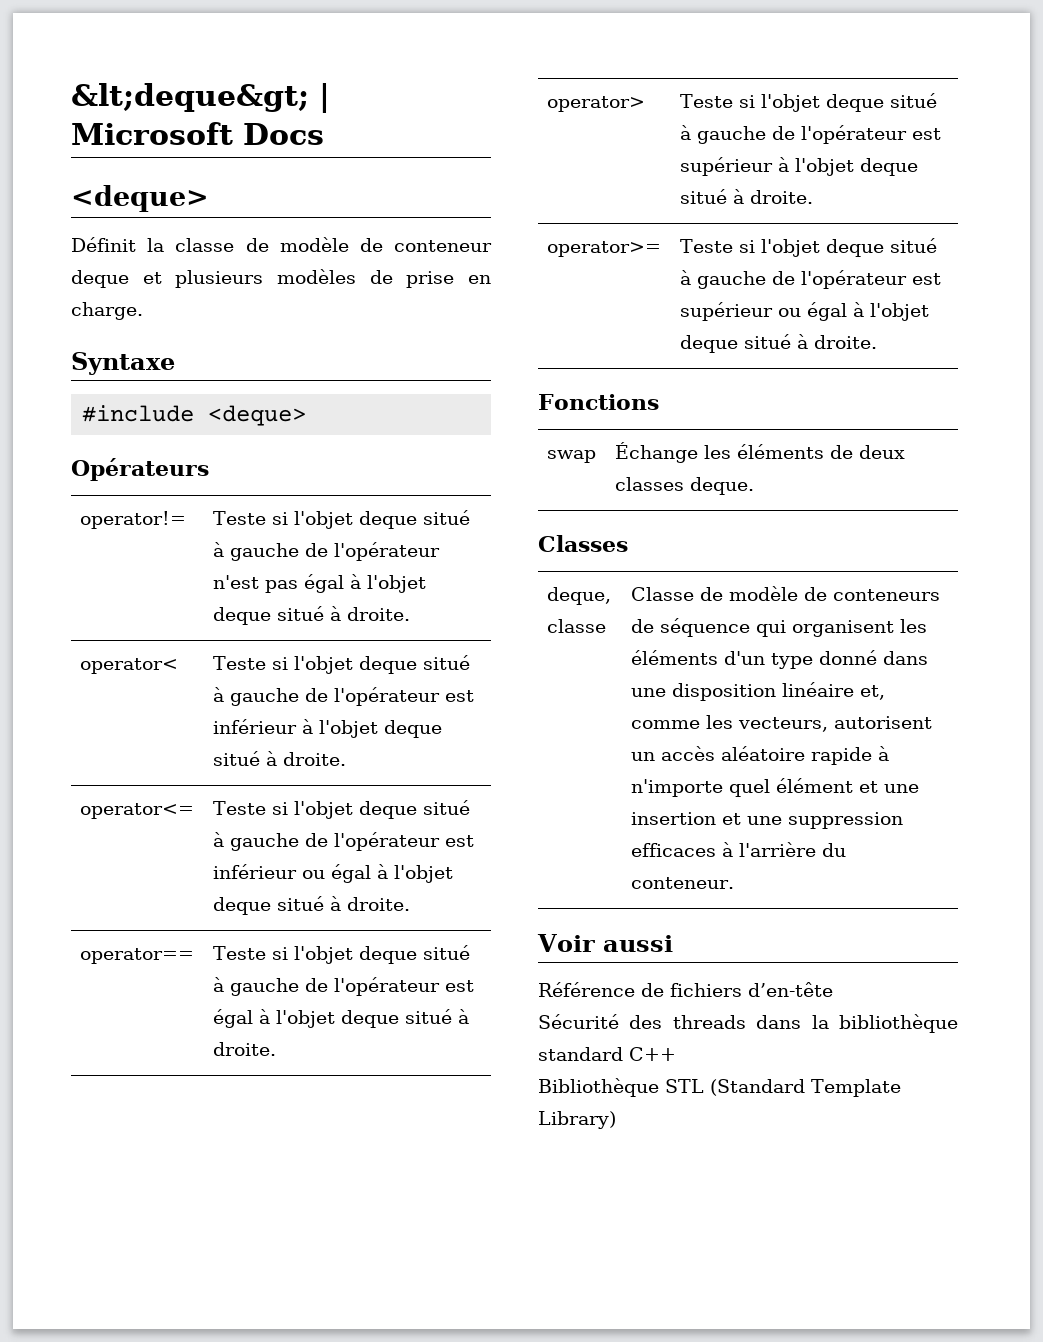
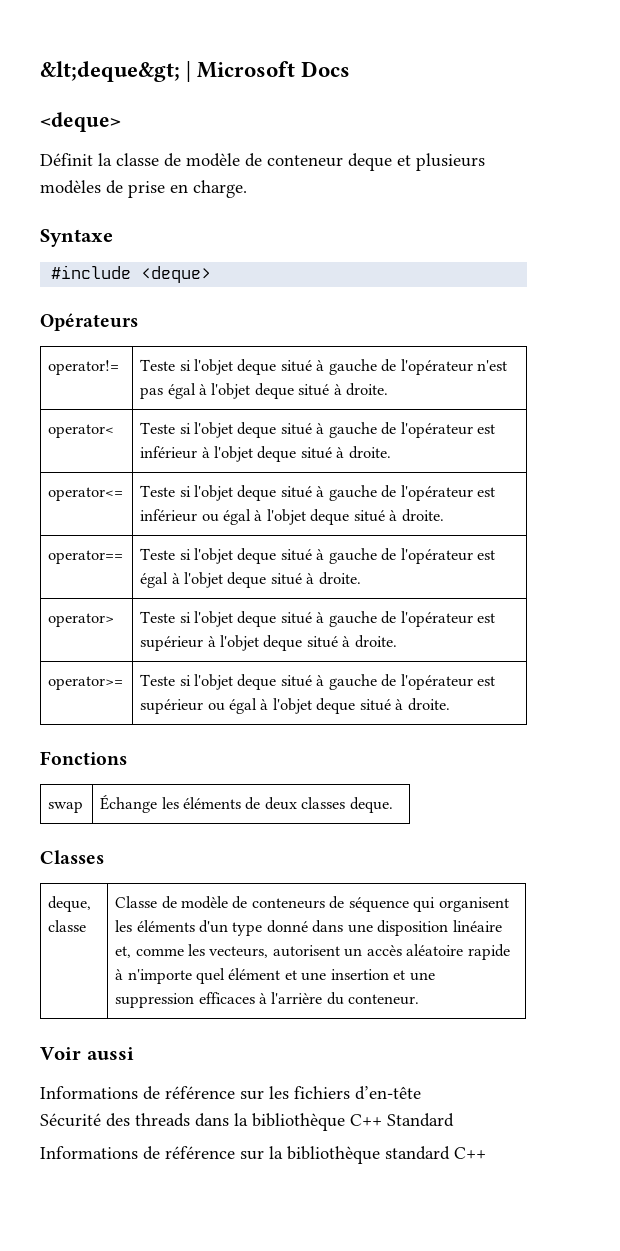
- Référence de fichiers d’en-tête
+ Informations de référence sur les fichiers d’en-tête
- Sécurité des threads dans la bibliothèque standard C++
- Bibliothèque STL (Standard Template Library)
+ Sécurité des threads dans la bibliothèque C++ Standard
+ Informations de référence sur la bibliothèque standard C++

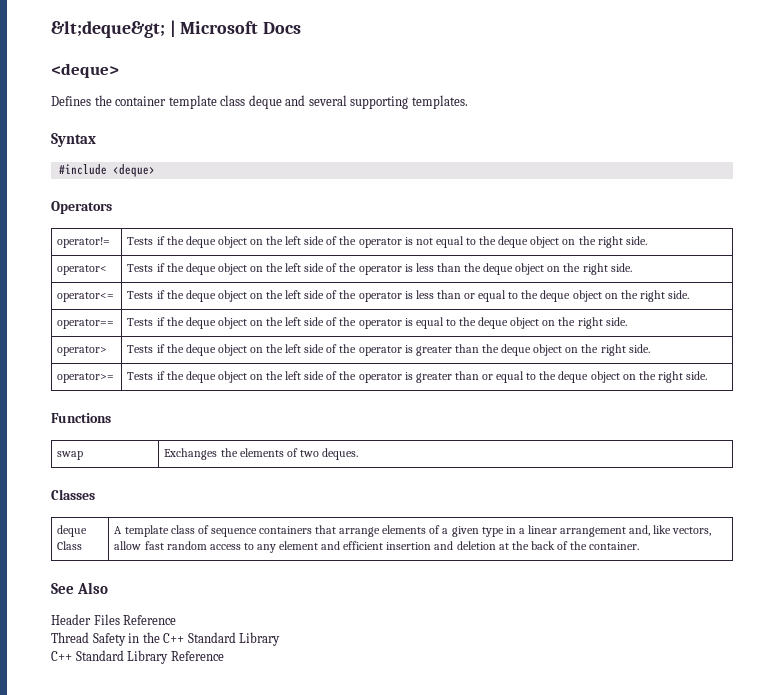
- Définit la classe de modèle de conteneur deque et plusieurs modèles de prise en charge.
- Syntaxe
+ Defines the container template class deque and several supporting templates.
+ Syntax
- Opérateurs
+ Operators
- operator!= | Teste si l'objet deque situé à gauche de l'opérateur n'est pas égal à l'objet deque situé à droite.
- operator< | Teste si l'objet deque situé à gauche de l'opérateur est inférieur à l'objet deque situé à droite.
- operator<= | Teste si l'objet deque situé à gauche de l'opérateur est inférieur ou égal à l'objet deque situé à droite.
- operator== | Teste si l'objet deque situé à gauche de l'opérateur est égal à l'objet deque situé à droite.
- operator> | Teste si l'objet deque situé à gauche de l'opérateur est supérieur à l'objet deque situé à droite.
- operator>= | Teste si l'objet deque situé à gauche de l'opérateur est supérieur ou égal à l'objet deque situé à droite.
- Fonctions
- swap | Échange les éléments de deux classes deque.
+ operator!= | Tests if the deque object on the left side of the operator is not equal to the deque object on the right side.
+ operator< | Tests if the deque object on the left side of the operator is less than the deque object on the right side.
+ operator<= | Tests if the deque object on the left side of the operator is less than or equal to the deque object on the right side.
+ operator== | Tests if the deque object on the left side of the operator is equal to the deque object on the right side.
+ operator> | Tests if the deque object on the left side of the operator is greater than the deque object on the right side.
+ operator>= | Tests if the deque object on the left side of the operator is greater than or equal to the deque object on the right side.
+ Functions
+ swap | Exchanges the elements of two deques.
  Classes
- deque, classe | Classe de modèle de conteneurs de séquence qui organisent les éléments d'un type donné dans une disposition linéaire et, comme les vecteurs, autorisent un accès aléatoire rapide à n'importe quel élément et une insertion et une suppression efficaces à l'arrière du conteneur.
- Voir aussi
- Informations de référence sur les fichiers d’en-tête
- Sécurité des threads dans la bibliothèque C++ Standard
- Informations de référence sur la bibliothèque standard C++
+ deque Class | A template class of sequence containers that arrange elements of a given type in a linear arrangement and, like vectors, allow fast random access to any element and efficient insertion and deletion at the back of the container.
+ See Also
+ Header Files Reference
+ Thread Safety in the C++ Standard Library
+ C++ Standard Library Reference

